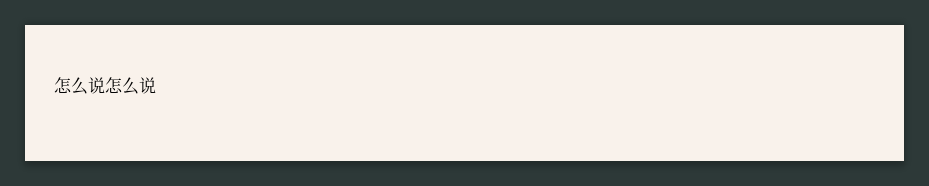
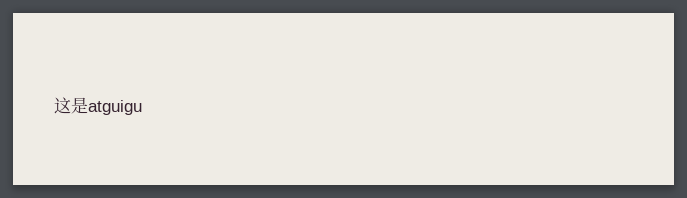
- 怎么说怎么说
+ 这是atguigu

